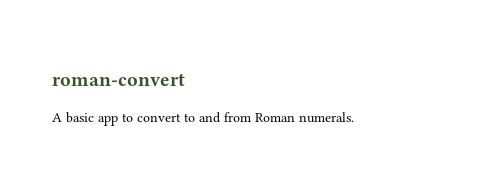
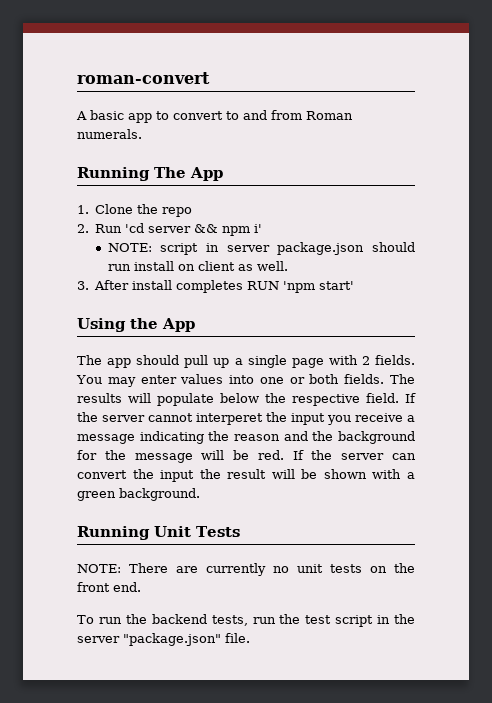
+ Running The App
+ 1. Clone the repo
+ 2. Run 'cd server && npm i'
+ NOTE: script in server package.json should run install on client as well.
+ 3. After install completes RUN 'npm start'
+ Using the App
+ The app should pull up a single page with 2 fields. You may enter values into one or both fields. The results will populate below the respective field. If the server cannot interperet the input you receive a message indicating the reason and the background for the message will be red. If the server can convert the input the result will be shown with a green background.
+ Running Unit Tests
+ NOTE: There are currently no unit tests on the front end.
+ To run the backend tests, run the test script in the server "package.json" file.

